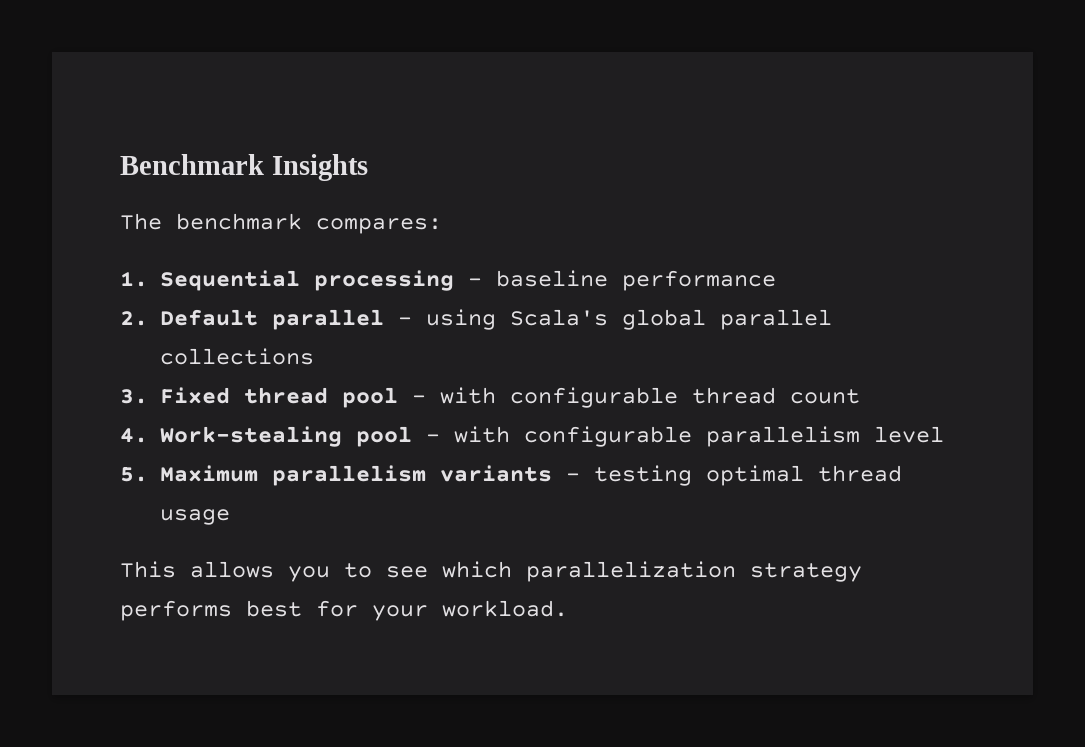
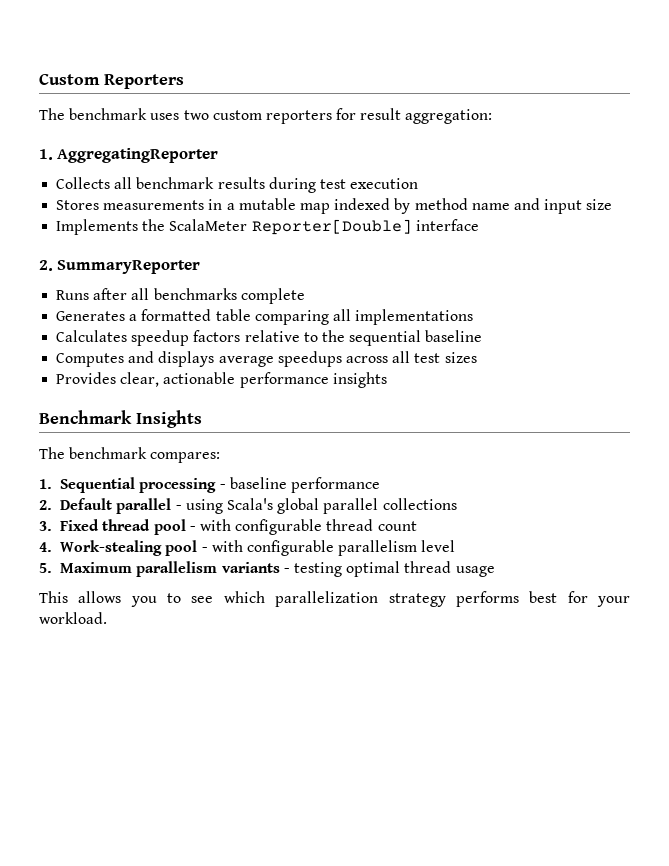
+ Custom Reporters
+ The benchmark uses two custom reporters for result aggregation:
+ 1. AggregatingReporter
+ Collects all benchmark results during test execution
+ Stores measurements in a mutable map indexed by method name and input size
+ Implements the ScalaMeter Reporter[Double] interface
+ 2. SummaryReporter
+ Runs after all benchmarks complete
+ Generates a formatted table comparing all implementations
+ Calculates speedup factors relative to the sequential baseline
+ Computes and displays average speedups across all test sizes
+ Provides clear, actionable performance insights

